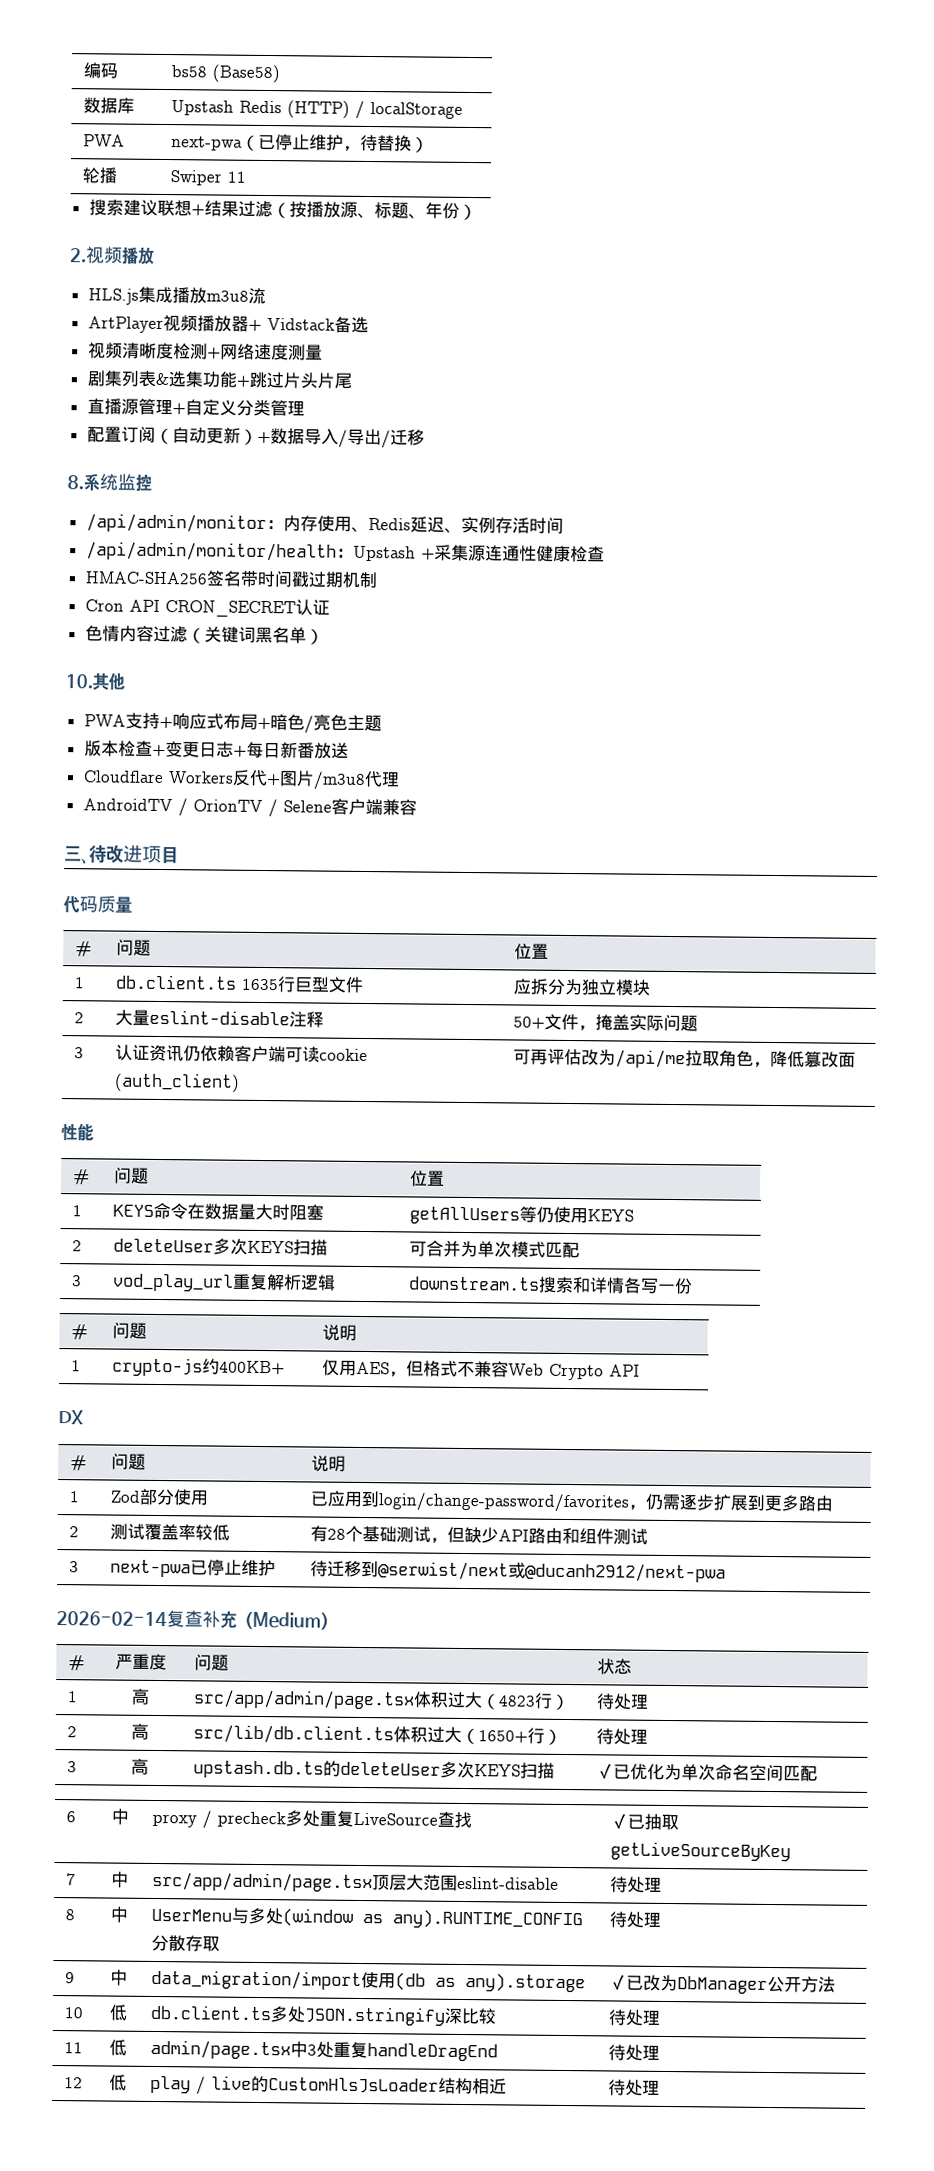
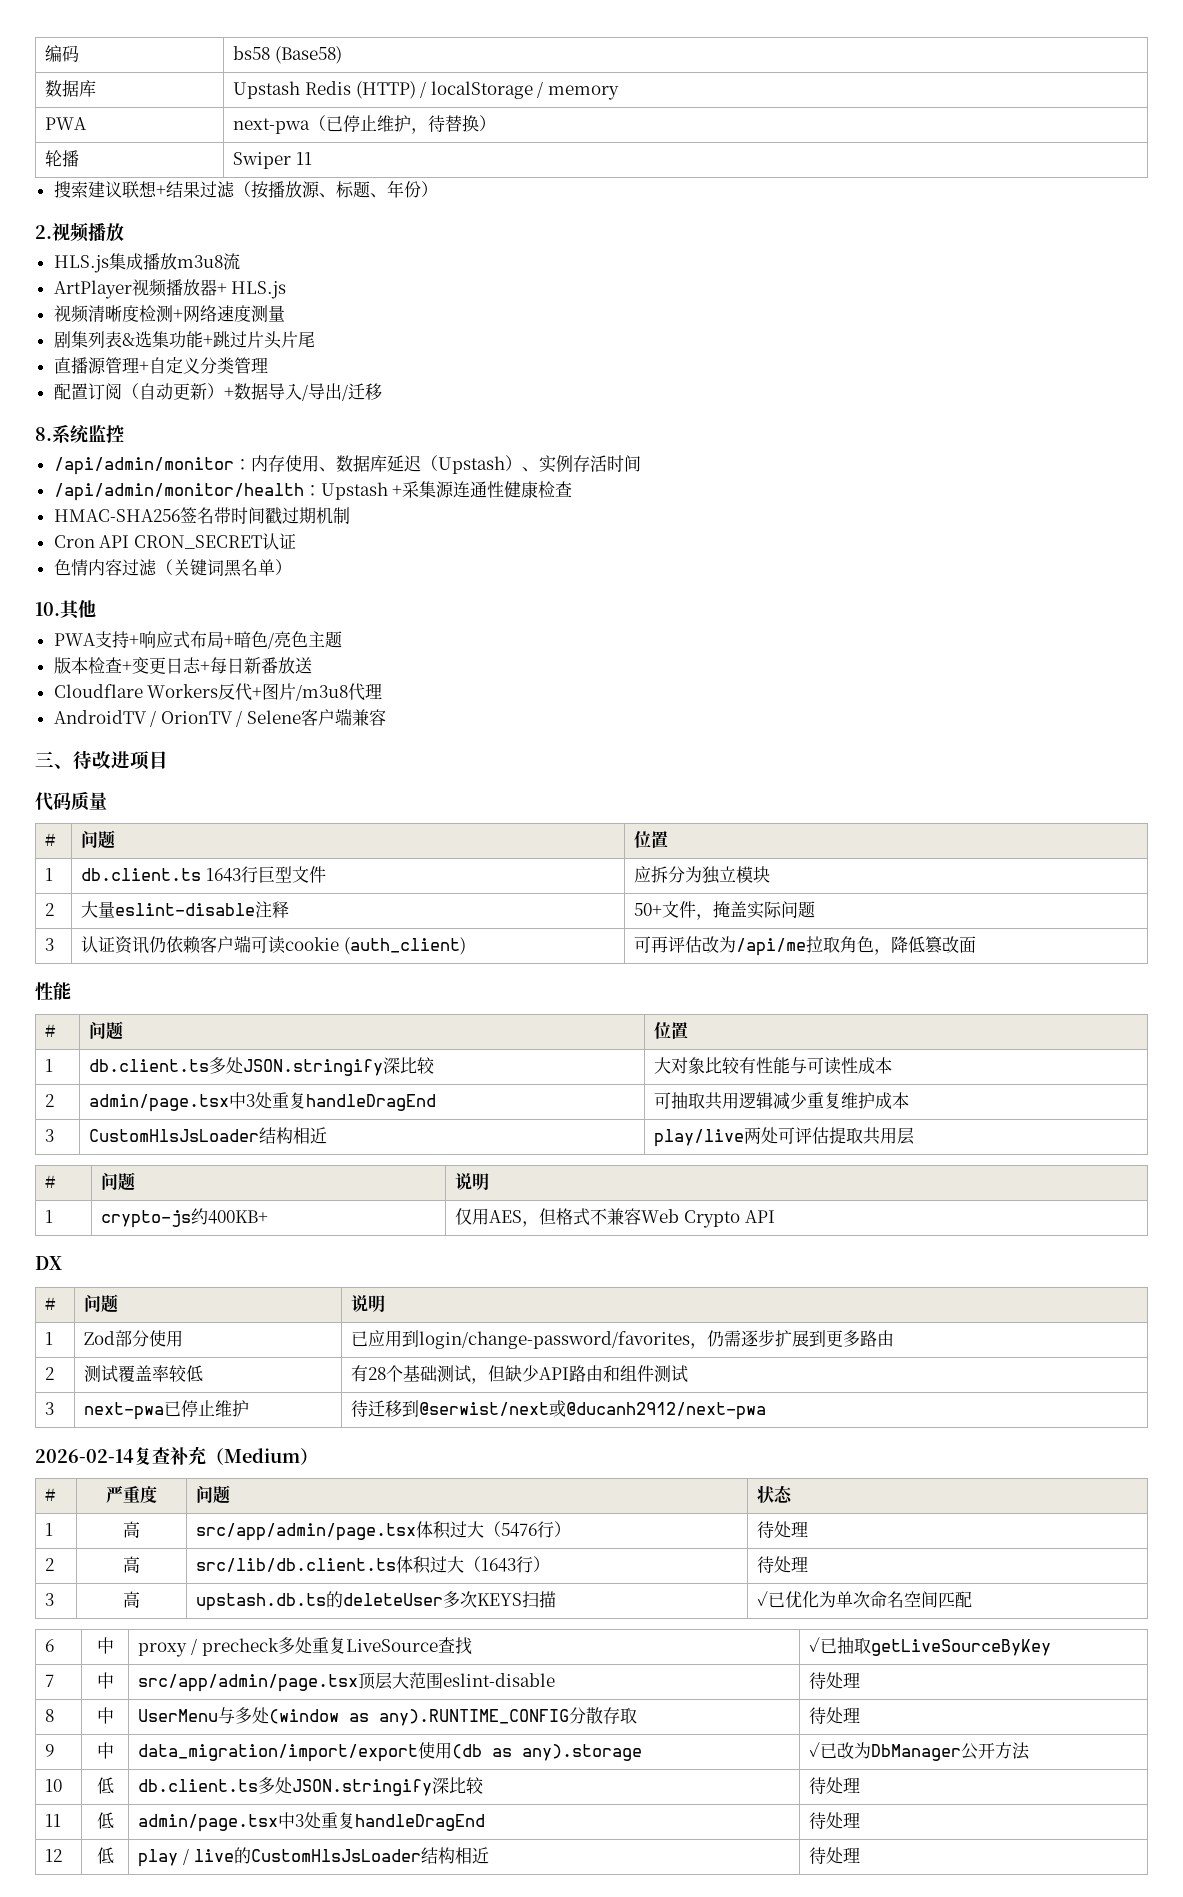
- 数据库 | Upstash Redis (HTTP) / localStorage
+ 数据库 | Upstash Redis (HTTP) / localStorage / memory
- ArtPlayer视频播放器+ Vidstack备选
+ ArtPlayer视频播放器+ HLS.js
- /api/admin/monitor：内存使用、Redis延迟、实例存活时间
+ /api/admin/monitor：内存使用、数据库延迟（Upstash）、实例存活时间
- 1 | db.client.ts 1635行巨型文件 | 应拆分为独立模块
+ 1 | db.client.ts 1643行巨型文件 | 应拆分为独立模块
- 1 | KEYS命令在数据量大时阻塞 | getAllUsers等仍使用KEYS
- 2 | deleteUser多次KEYS扫描 | 可合并为单次模式匹配
- 3 | vod_play_url重复解析逻辑 | downstream.ts搜索和详情各写一份
+ 1 | db.client.ts多处JSON.stringify深比较 | 大对象比较有性能与可读性成本
+ 2 | admin/page.tsx中3处重复handleDragEnd | 可抽取共用逻辑减少重复维护成本
+ 3 | CustomHlsJsLoader结构相近 | play/live两处可评估提取共用层
- 1 | 高 | src/app/admin/page.tsx体积过大（4823行） | 待处理
+ 1 | 高 | src/app/admin/page.tsx体积过大（5476行） | 待处理
- 2 | 高 | src/lib/db.client.ts体积过大（1650+行） | 待处理
+ 2 | 高 | src/lib/db.client.ts体积过大（1643行） | 待处理
- 9 | 中 | data_migration/import使用(db as any).storage | ✓已改为DbManager公开方法
+ 9 | 中 | data_migration/import/export使用(db as any).storage | ✓已改为DbManager公开方法

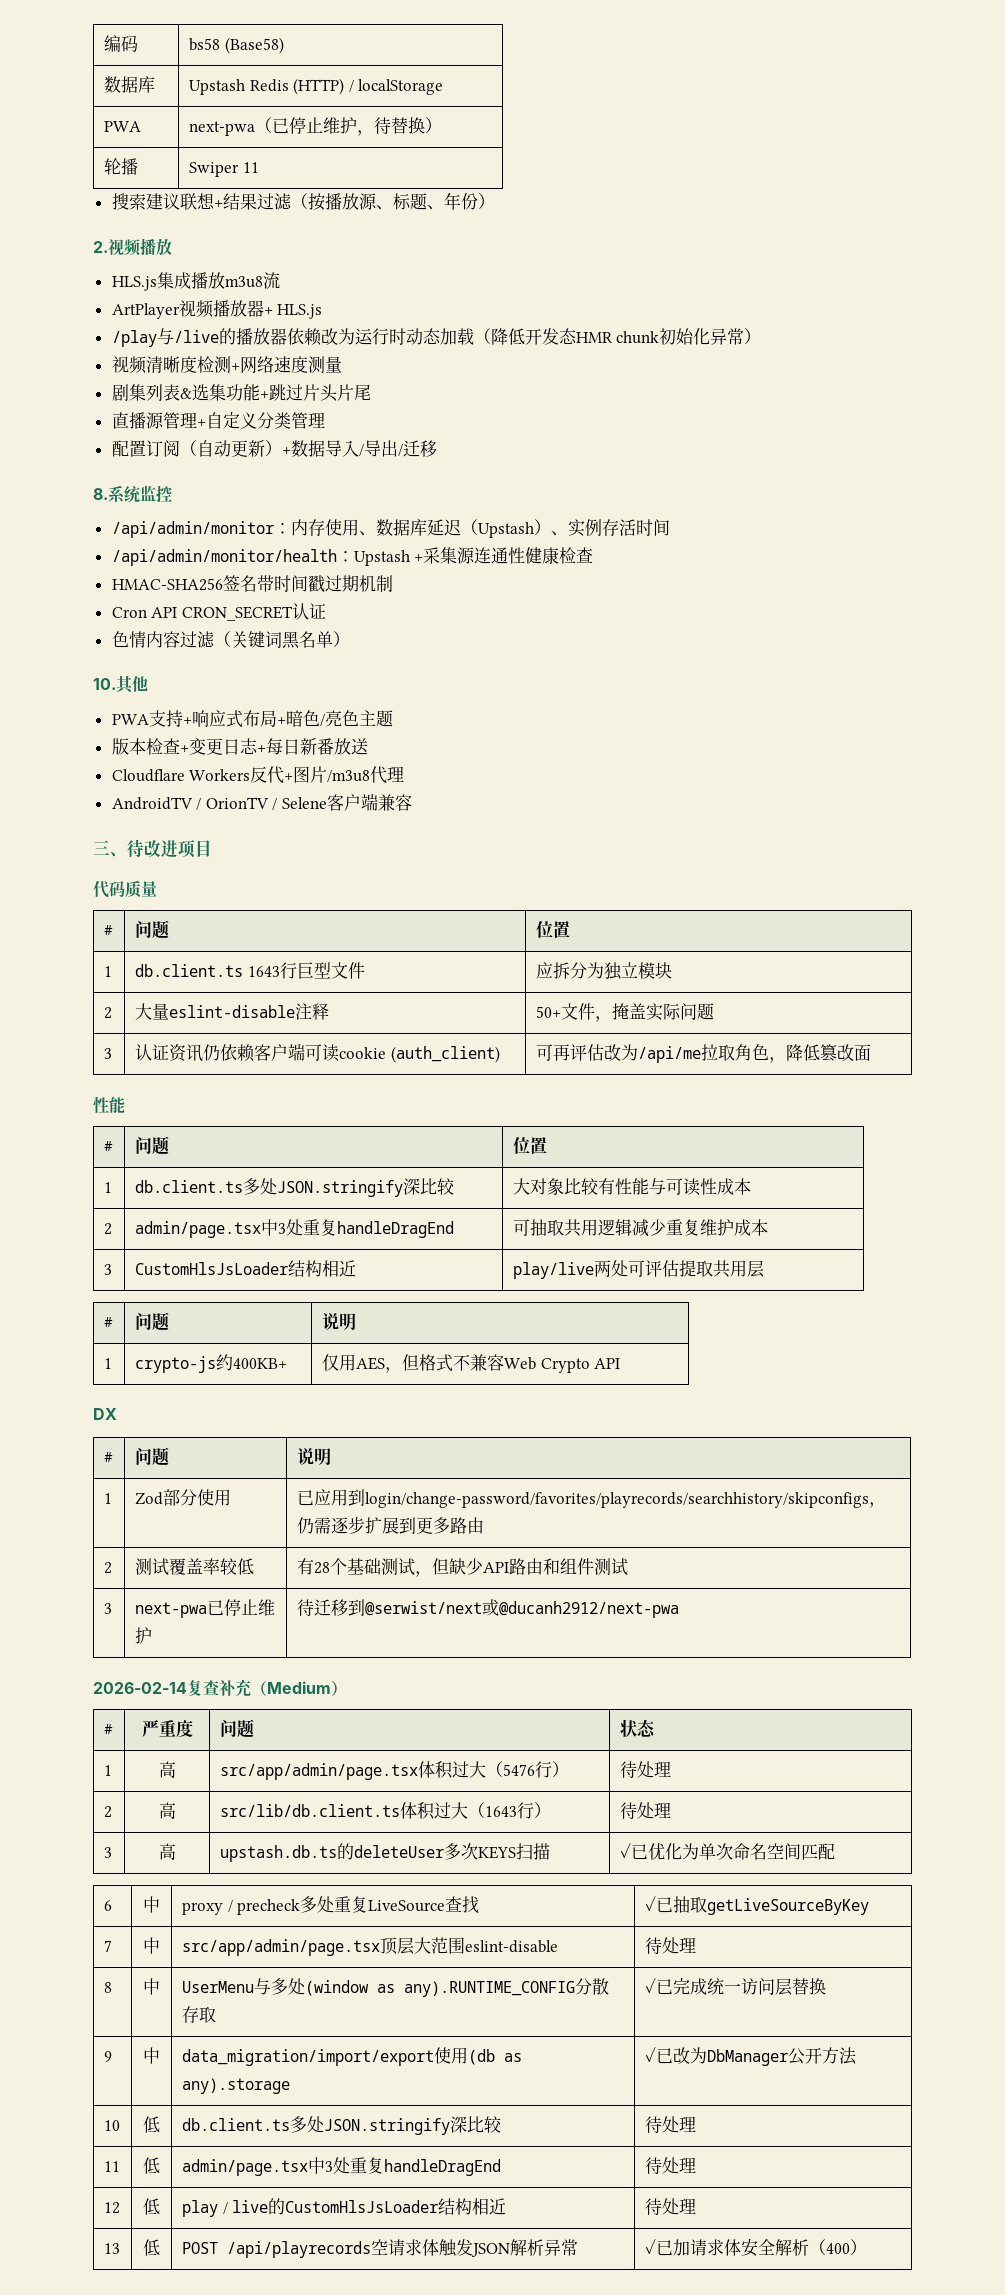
- 数据库 | Upstash Redis (HTTP) / localStorage / memory
+ 数据库 | Upstash Redis (HTTP) / localStorage
+ /play与/live的播放器依赖改为运行时动态加载（降低开发态HMR chunk初始化异常）
- 1 | Zod部分使用 | 已应用到login/change-password/favorites，仍需逐步扩展到更多路由
+ 1 | Zod部分使用 | 已应用到login/change-password/favorites/playrecords/searchhistory/skipconfigs，仍需逐步扩展到更多路由
- 8 | 中 | UserMenu与多处(window as any).RUNTIME_CONFIG分散存取 | 待处理
+ 8 | 中 | UserMenu与多处(window as any).RUNTIME_CONFIG分散存取 | ✓已完成统一访问层替换
+ 13 | 低 | POST /api/playrecords空请求体触发JSON解析异常 | ✓已加请求体安全解析（400）

